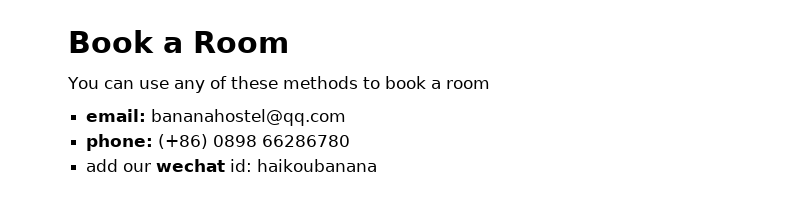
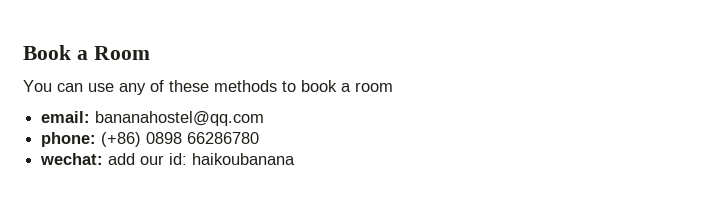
- add our wechat id: haikoubanana
+ wechat: add our id: haikoubanana

